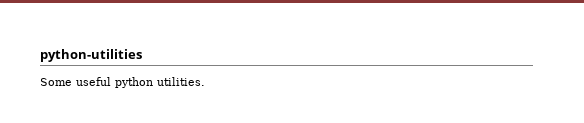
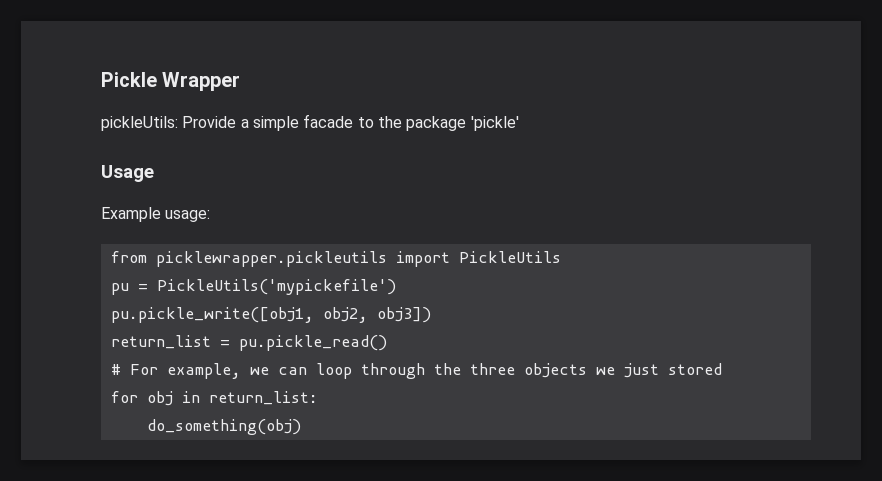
- python-utilities
- Some useful python utilities.
+ Pickle Wrapper
+ pickleUtils: Provide a simple facade to the package 'pickle'
+ Usage
+ Example usage:
+ from picklewrapper.pickleutils import PickleUtils
+ pu = PickleUtils('mypickefile')
+ pu.pickle_write([obj1, obj2, obj3])
+ return_list = pu.pickle_read()
+ # For example, we can loop through the three objects we just stored
+ for obj in return_list:
+ do_something(obj)

